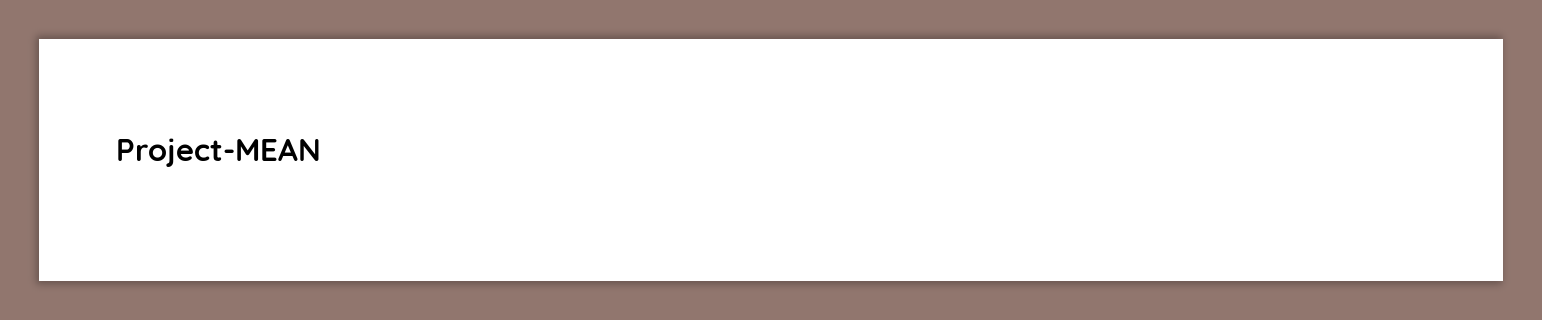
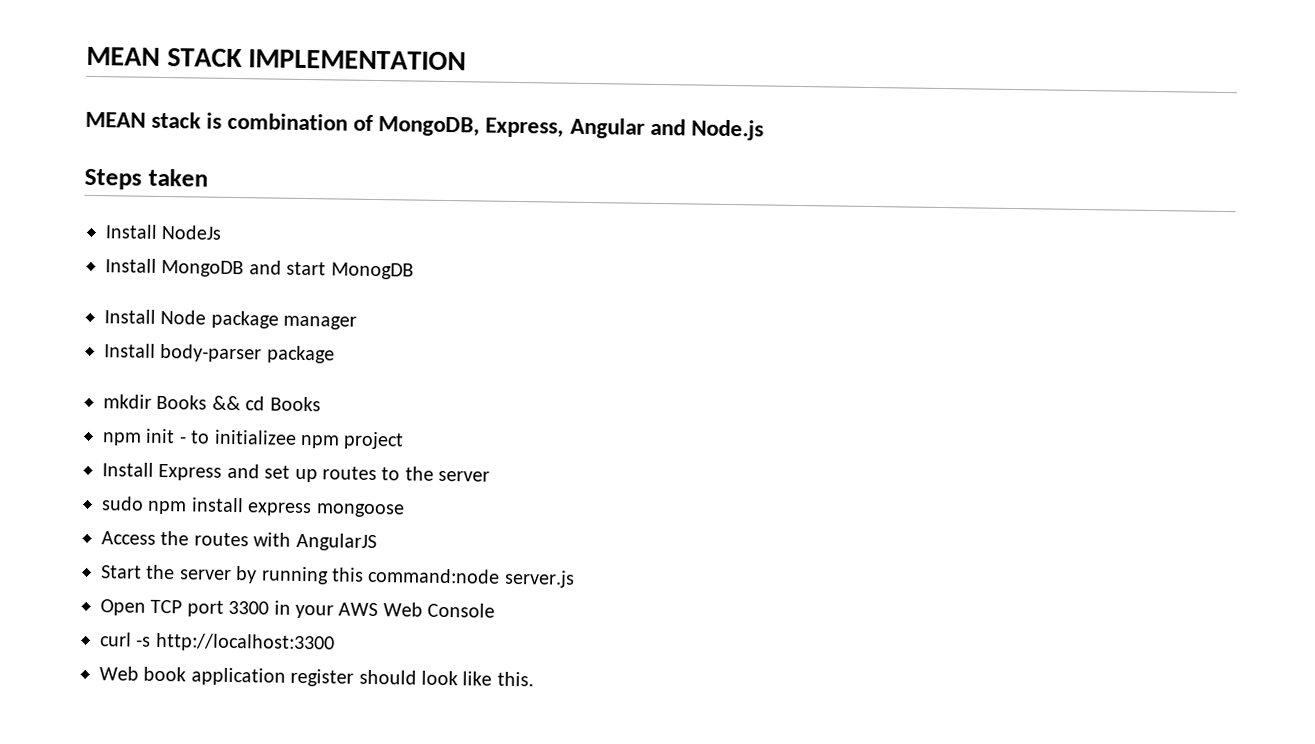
- Project-MEAN
+ MEAN STACK IMPLEMENTATION
+ MEAN stack is combination of MongoDB, Express, Angular and Node.js
+ Steps taken
+ Install NodeJs
+ Install MongoDB and start MonogDB
+ Install Node package manager
+ Install body-parser package
+ mkdir Books && cd Books
+ npm init - to initializee npm project
+ Install Express and set up routes to the server
+ sudo npm install express mongoose
+ Access the routes with AngularJS
+ Start the server by running this command:node server.js
+ Open TCP port 3300 in your AWS Web Console
+ curl -s http://localhost:3300
+ Web book application register should look like this.

